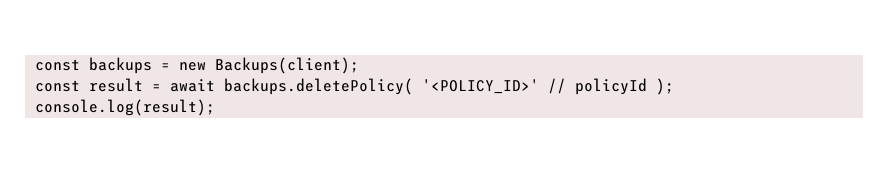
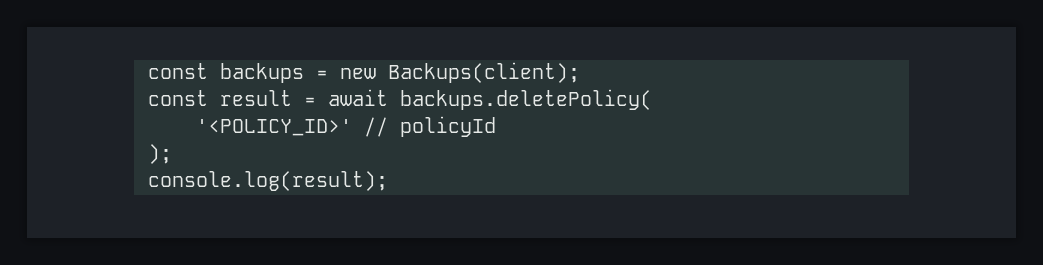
- const result = await backups.deletePolicy( '<POLICY_ID>' // policyId );
+ const result = await backups.deletePolicy(
+ '<POLICY_ID>' // policyId
+ );

